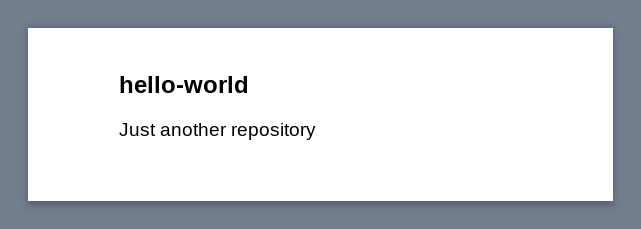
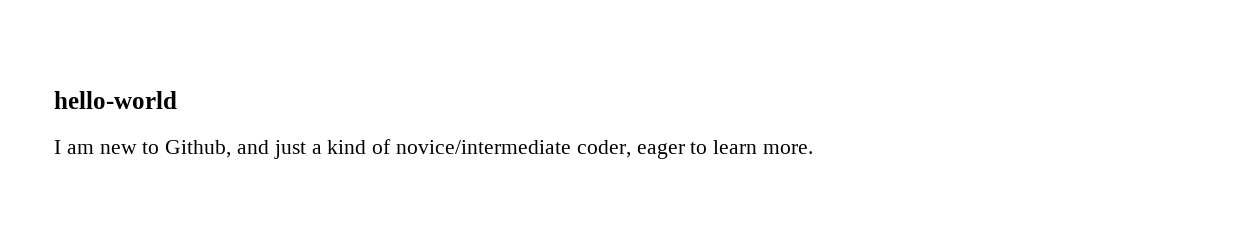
- Just another repository
+ I am new to Github, and just a kind of novice/intermediate coder, eager to learn more.

